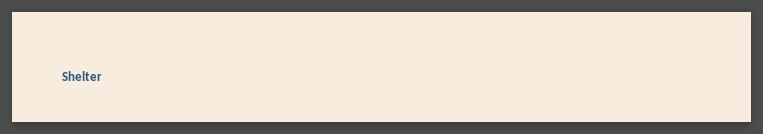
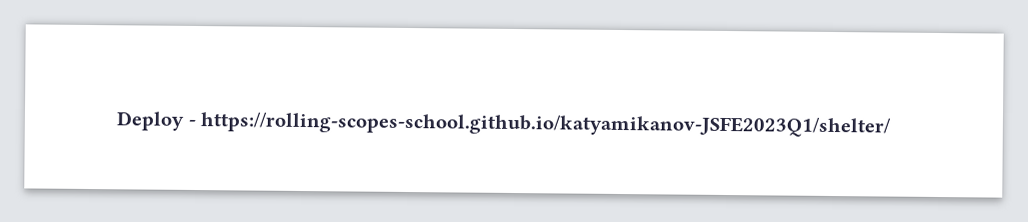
- Shelter
+ Deploy - https://rolling-scopes-school.github.io/katyamikanov-JSFE2023Q1/shelter/

